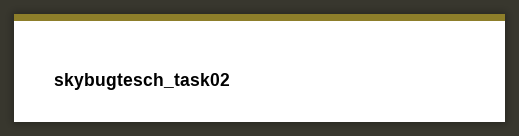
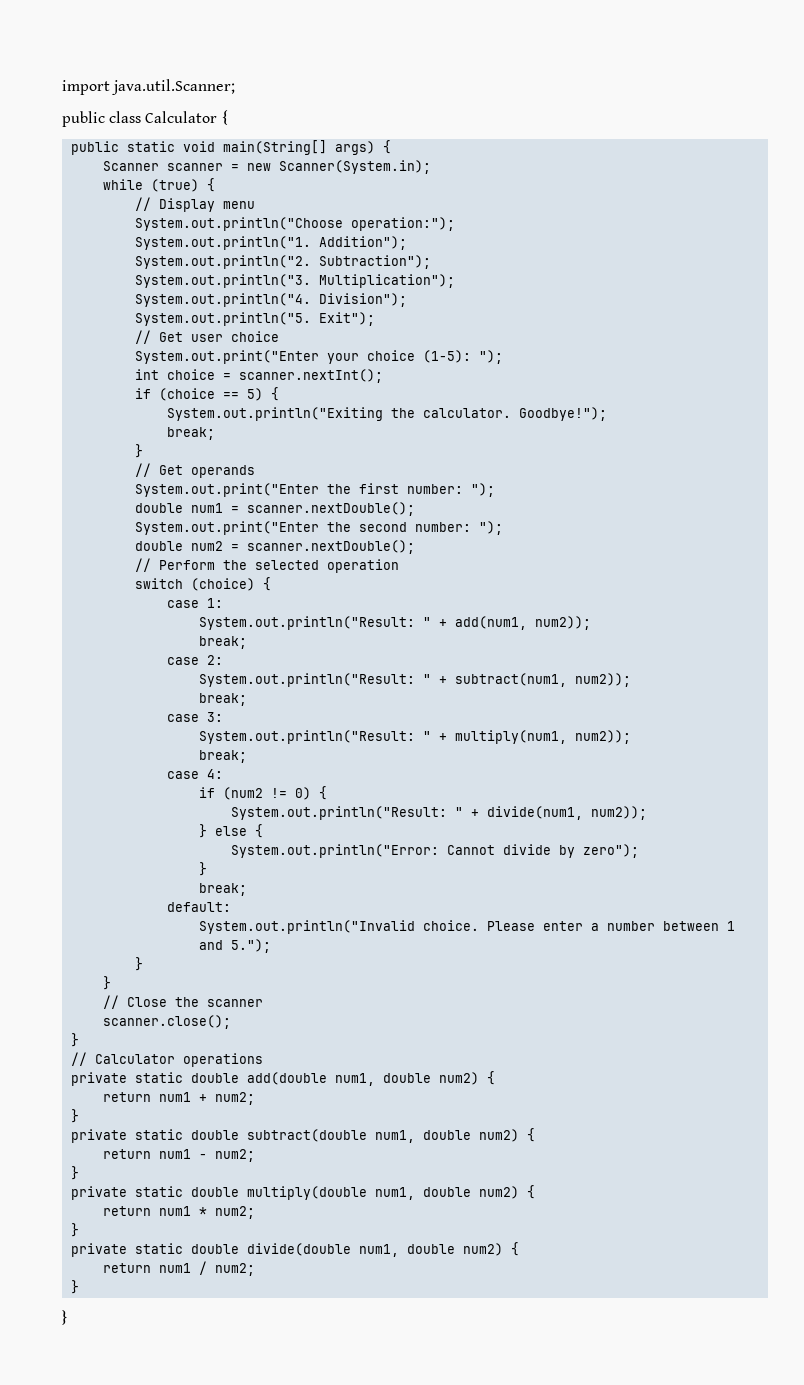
- skybugtesch_task02
+ import java.util.Scanner;
+ public class Calculator {
+ public static void main(String[] args) {
+ Scanner scanner = new Scanner(System.in);
+ while (true) {
+ // Display menu
+ System.out.println("Choose operation:");
+ System.out.println("1. Addition");
+ System.out.println("2. Subtraction");
+ System.out.println("3. Multiplication");
+ System.out.println("4. Division");
+ System.out.println("5. Exit");
+ // Get user choice
+ System.out.print("Enter your choice (1-5): ");
+ int choice = scanner.nextInt();
+ if (choice == 5) {
+ System.out.println("Exiting the calculator. Goodbye!");
+ break;
+ }
+ // Get operands
+ System.out.print("Enter the first number: ");
+ double num1 = scanner.nextDouble();
+ System.out.print("Enter the second number: ");
+ double num2 = scanner.nextDouble();
+ // Perform the selected operation
+ switch (choice) {
+ case 1:
+ System.out.println("Result: " + add(num1, num2));
+ break;
+ case 2:
+ System.out.println("Result: " + subtract(num1, num2));
+ break;
+ case 3:
+ System.out.println("Result: " + multiply(num1, num2));
+ break;
+ case 4:
+ if (num2 != 0) {
+ System.out.println("Result: " + divide(num1, num2));
+ } else {
+ System.out.println("Error: Cannot divide by zero");
+ }
+ break;
+ default:
+ System.out.println("Invalid choice. Please enter a number between 1 and 5.");
+ }
+ }
+ // Close the scanner
+ scanner.close();
+ }
+ // Calculator operations
+ private static double add(double num1, double num2) {
+ return num1 + num2;
+ }
+ private static double subtract(double num1, double num2) {
+ return num1 - num2;
+ }
+ private static double multiply(double num1, double num2) {
+ return num1 * num2;
+ }
+ private static double divide(double num1, double num2) {
+ return num1 / num2;
+ }
+ }

